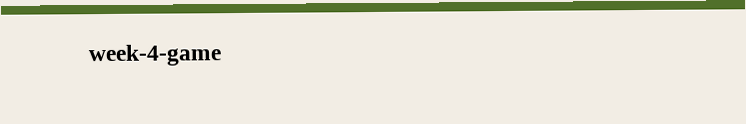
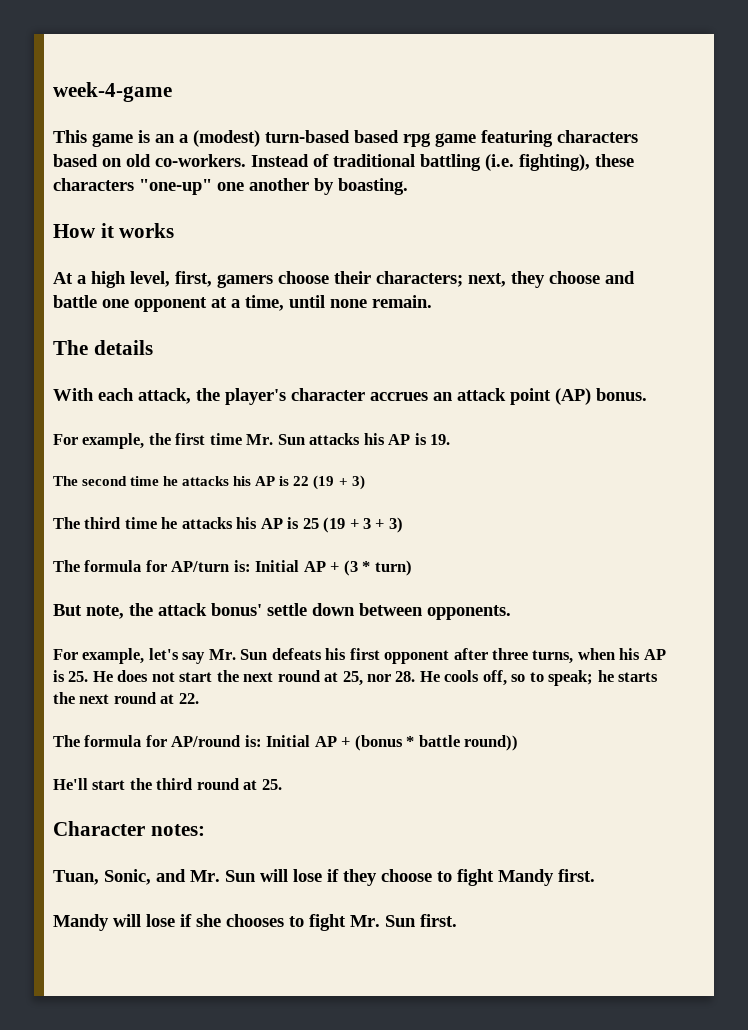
+ This game is an a (modest) turn-based based rpg game featuring characters based on old co-workers. Instead of traditional battling (i.e. fighting), these characters "one-up" one another by boasting.
+ How it works
+ At a high level, first, gamers choose their characters; next, they choose and battle one opponent at a time, until none remain.
+ The details
+ With each attack, the player's character accrues an attack point (AP) bonus.
+ For example, the first time Mr. Sun attacks his AP is 19.
+ The second time he attacks his AP is 22 (19 + 3)
+ The third time he attacks his AP is 25 (19 + 3 + 3)
+ The formula for AP/turn is: Initial AP + (3 * turn)
+ But note, the attack bonus' settle down between opponents.
+ For example, let's say Mr. Sun defeats his first opponent after three turns, when his AP is 25. He does not start the next round at 25, nor 28. He cools off, so to speak; he starts the next round at 22.
+ The formula for AP/round is: Initial AP + (bonus * battle round))
+ He'll start the third round at 25.
+ Character notes:
+ Tuan, Sonic, and Mr. Sun will lose if they choose to fight Mandy first.
+ Mandy will lose if she chooses to fight Mr. Sun first.

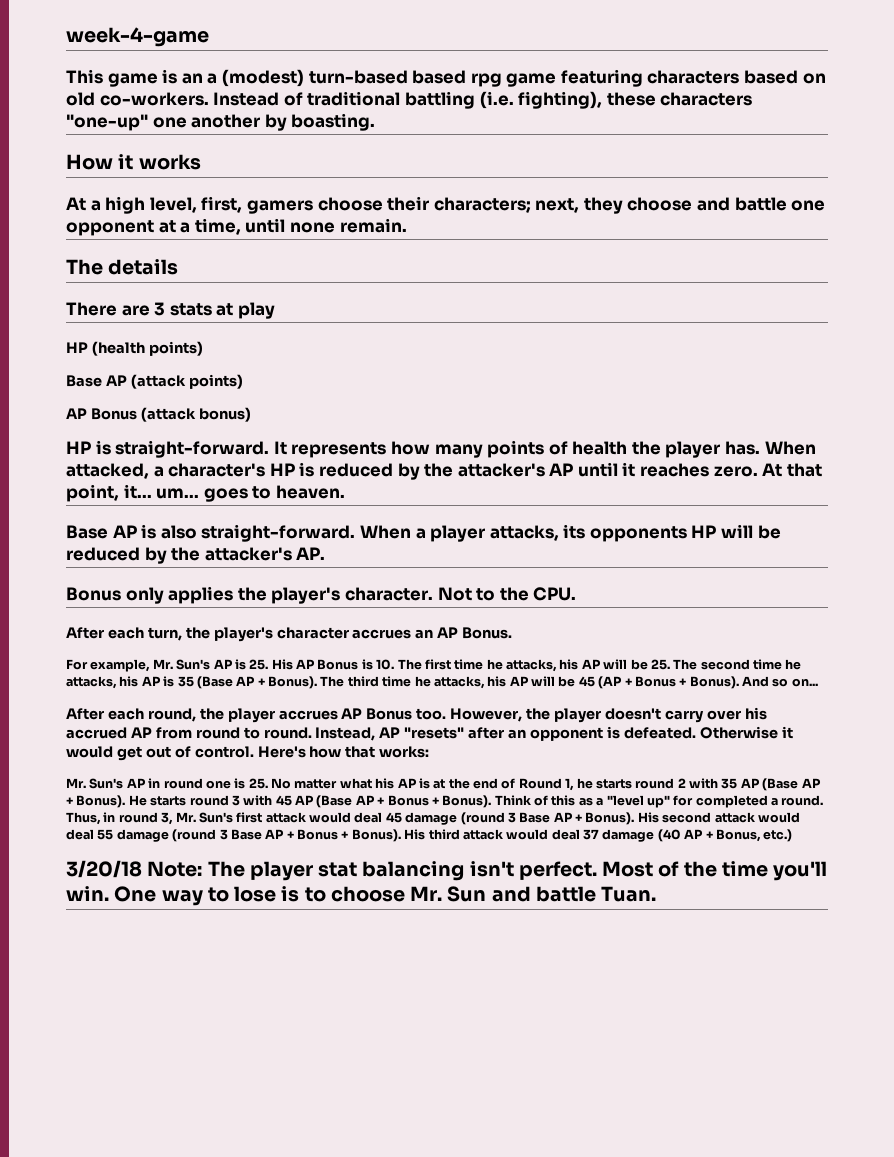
- With each attack, the player's character accrues an attack point (AP) bonus.
- For example, the first time Mr. Sun attacks his AP is 19.
- The second time he attacks his AP is 22 (19 + 3)
- The third time he attacks his AP is 25 (19 + 3 + 3)
- The formula for AP/turn is: Initial AP + (3 * turn)
- But note, the attack bonus' settle down between opponents.
- For example, let's say Mr. Sun defeats his first opponent after three turns, when his AP is 25. He does not start the next round at 25, nor 28. He cools off, so to speak; he starts the next round at 22.
- The formula for AP/round is: Initial AP + (bonus * battle round))
- He'll start the third round at 25.
- Character notes:
- Tuan, Sonic, and Mr. Sun will lose if they choose to fight Mandy first.
- Mandy will lose if she chooses to fight Mr. Sun first.
+ There are 3 stats at play
+ HP (health points)
+ Base AP (attack points)
+ AP Bonus (attack bonus)
+ HP is straight-forward. It represents how many points of health the player has. When attacked, a character's HP is reduced by the attacker's AP until it reaches zero. At that point, it... um... goes to heaven.
+ Base AP is also straight-forward. When a player attacks, its opponents HP will be reduced by the attacker's AP.
+ Bonus only applies the player's character. Not to the CPU.
+ After each turn, the player's character accrues an AP Bonus.
+ For example, Mr. Sun's AP is 25. His AP Bonus is 10. The first time he attacks, his AP will be 25. The second time he attacks, his AP is 35 (Base AP + Bonus). The third time he attacks, his AP will be 45 (AP + Bonus + Bonus). And so on...
+ After each round, the player accrues AP Bonus too. However, the player doesn't carry over his accrued AP from round to round. Instead, AP "resets" after an opponent is defeated. Otherwise it would get out of control. Here's how that works:
+ Mr. Sun's AP in round one is 25. No matter what his AP is at the end of Round 1, he starts round 2 with 35 AP (Base AP + Bonus). He starts round 3 with 45 AP (Base AP + Bonus + Bonus). Think of this as a "level up" for completed a round. Thus, in round 3, Mr. Sun's first attack would deal 45 damage (round 3 Base AP + Bonus). His second attack would deal 55 damage (round 3 Base AP + Bonus + Bonus). His third attack would deal 37 damage (40 AP + Bonus, etc.)
+ 3/20/18 Note: The player stat balancing isn't perfect. Most of the time you'll win. One way to lose is to choose Mr. Sun and battle Tuan.

